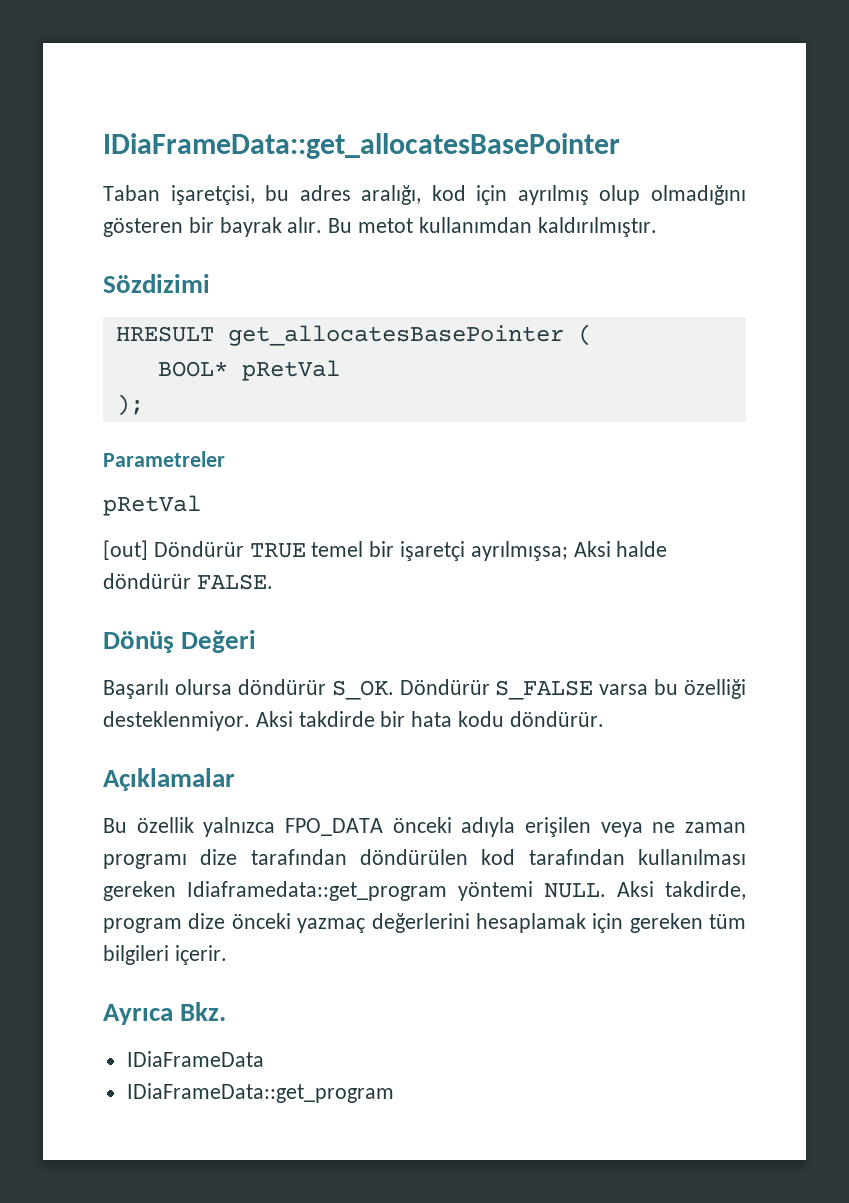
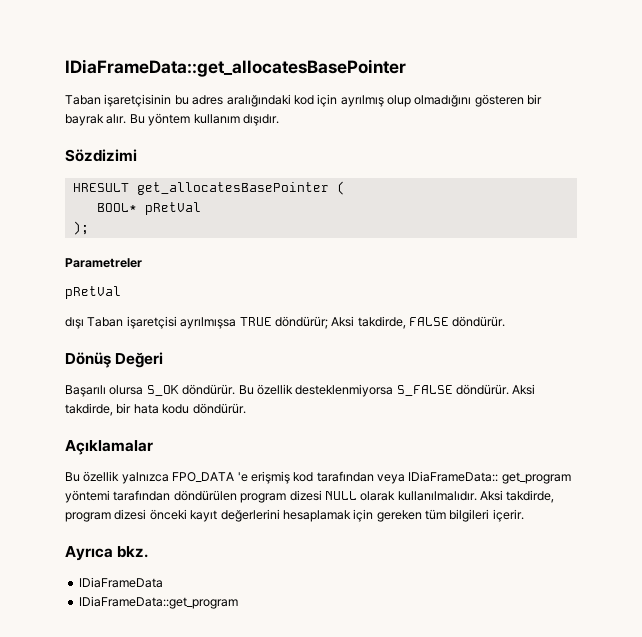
- Taban işaretçisi, bu adres aralığı, kod için ayrılmış olup olmadığını gösteren bir bayrak alır.
+ Taban işaretçisinin bu adres aralığındaki kod için ayrılmış olup olmadığını gösteren bir bayrak alır.
- Bu metot kullanımdan kaldırılmıştır.
+ Bu yöntem kullanım dışıdır.
- [out] Döndürür TRUE temel bir işaretçi ayrılmışsa; Aksi halde döndürür FALSE.
+ dışı Taban işaretçisi ayrılmışsa TRUE döndürür; Aksi takdirde, FALSE döndürür.
  Dönüş Değeri
- Başarılı olursa döndürür S_OK. Döndürür S_FALSE varsa bu özelliği desteklenmiyor. Aksi takdirde bir hata kodu döndürür.
+ Başarılı olursa S_OK döndürür. Bu özellik desteklenmiyorsa S_FALSE döndürür. Aksi takdirde, bir hata kodu döndürür.
- Bu özellik yalnızca FPO_DATA önceki adıyla erişilen veya ne zaman programı dize tarafından döndürülen kod tarafından kullanılması gereken Idiaframedata::get_program yöntemi NULL. Aksi takdirde, program dize önceki yazmaç değerlerini hesaplamak için gereken tüm bilgileri içerir.
+ Bu özellik yalnızca FPO_DATA 'e erişmiş kod tarafından veya IDiaFrameData:: get_program yöntemi tarafından döndürülen program dizesi NULL olarak kullanılmalıdır. Aksi takdirde, program dizesi önceki kayıt değerlerini hesaplamak için gereken tüm bilgileri içerir.
- Ayrıca Bkz.
+ Ayrıca bkz.

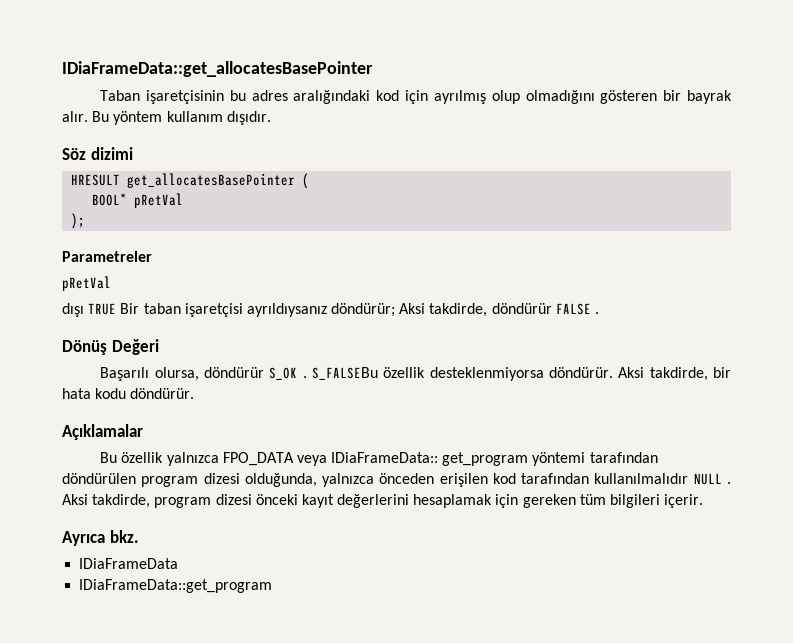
- Sözdizimi
+ Söz dizimi
- dışı Taban işaretçisi ayrılmışsa TRUE döndürür; Aksi takdirde, FALSE döndürür.
+ dışı TRUE Bir taban işaretçisi ayrıldıysanız döndürür; Aksi takdirde, döndürür FALSE .
  Dönüş Değeri
- Başarılı olursa S_OK döndürür. Bu özellik desteklenmiyorsa S_FALSE döndürür.
+ Başarılı olursa, döndürür S_OK . S_FALSEBu özellik desteklenmiyorsa döndürür.
- Bu özellik yalnızca FPO_DATA 'e erişmiş kod tarafından veya IDiaFrameData:: get_program yöntemi tarafından döndürülen program dizesi NULL olarak kullanılmalıdır.
+ Bu özellik yalnızca FPO_DATA veya IDiaFrameData:: get_program yöntemi tarafından döndürülen program dizesi olduğunda, yalnızca önceden erişilen kod tarafından kullanılmalıdır NULL .

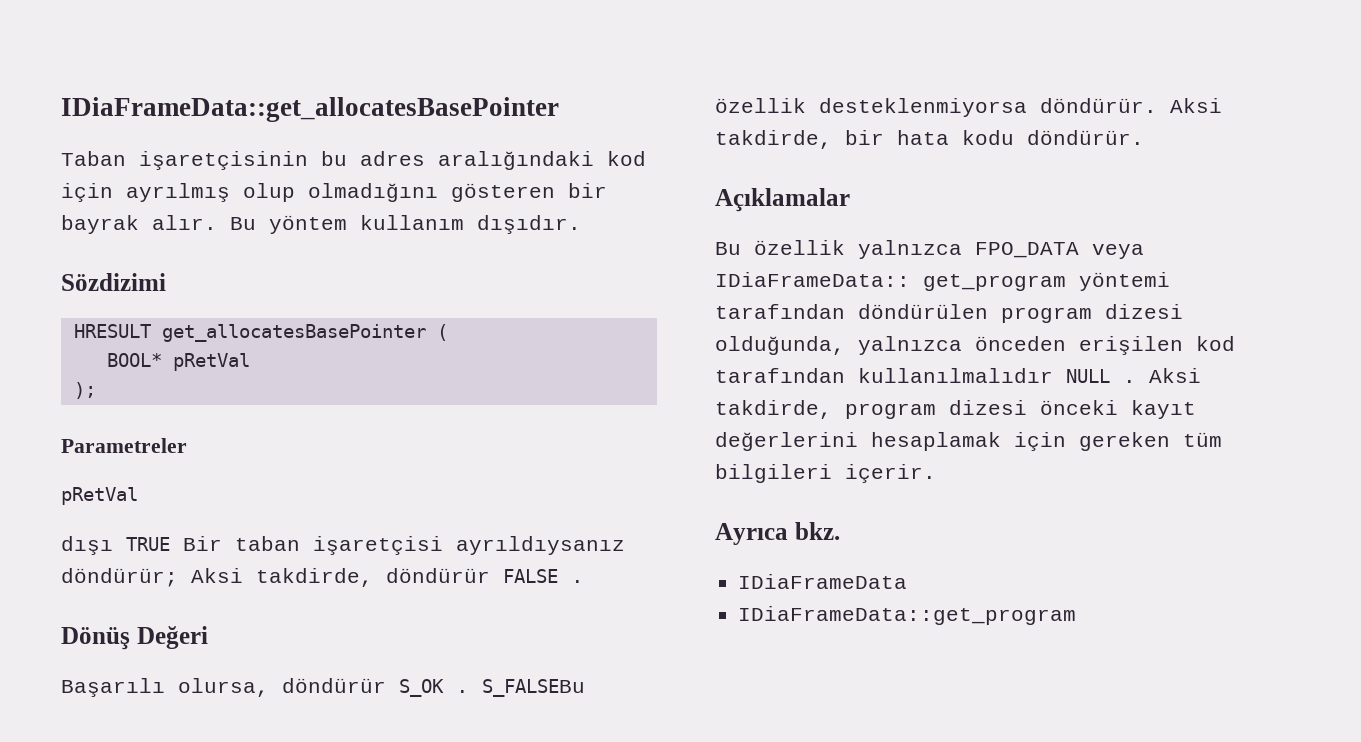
- Söz dizimi
+ Sözdizimi

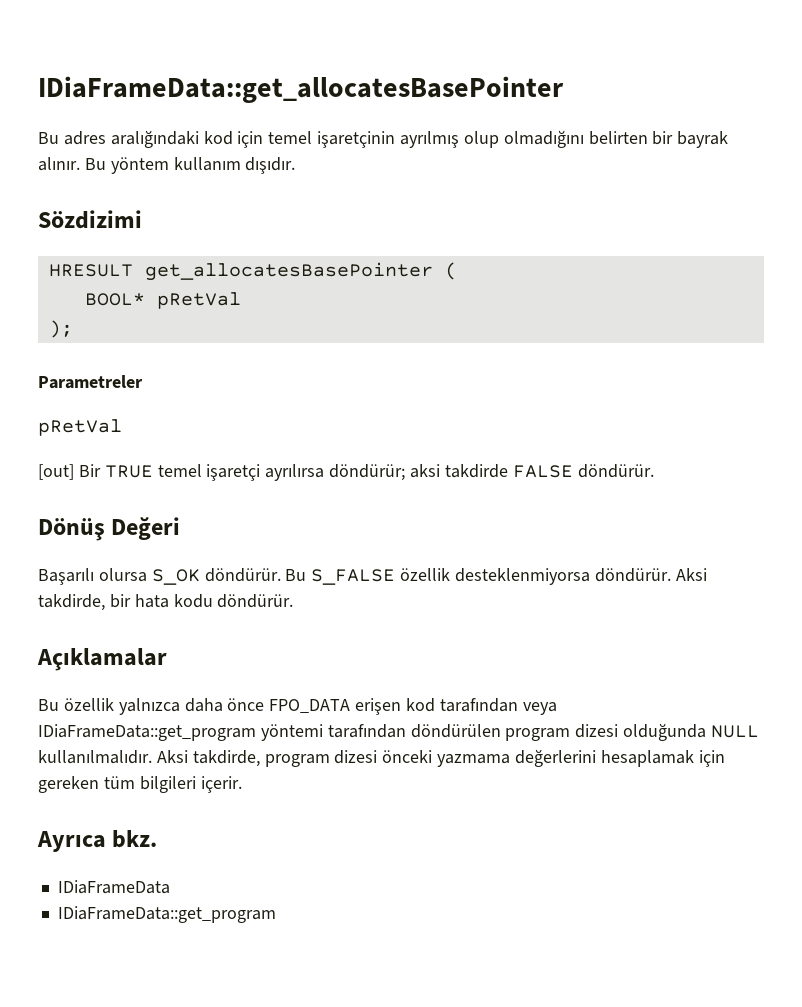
- Taban işaretçisinin bu adres aralığındaki kod için ayrılmış olup olmadığını gösteren bir bayrak alır.
+ Bu adres aralığındaki kod için temel işaretçinin ayrılmış olup olmadığını belirten bir bayrak alınır.
- dışı TRUE Bir taban işaretçisi ayrıldıysanız döndürür; Aksi takdirde, döndürür FALSE .
+ [out] Bir TRUE temel işaretçi ayrılırsa döndürür; aksi takdirde FALSE döndürür.
  Dönüş Değeri
- Başarılı olursa, döndürür S_OK . S_FALSEBu özellik desteklenmiyorsa döndürür.
+ Başarılı olursa S_OK döndürür. Bu S_FALSE özellik desteklenmiyorsa döndürür.
- Bu özellik yalnızca FPO_DATA veya IDiaFrameData:: get_program yöntemi tarafından döndürülen program dizesi olduğunda, yalnızca önceden erişilen kod tarafından kullanılmalıdır NULL .
+ Bu özellik yalnızca daha önce FPO_DATA erişen kod tarafından veya IDiaFrameData::get_program yöntemi tarafından döndürülen program dizesi olduğunda NULL kullanılmalıdır.
- Aksi takdirde, program dizesi önceki kayıt değerlerini hesaplamak için gereken tüm bilgileri içerir.
+ Aksi takdirde, program dizesi önceki yazmama değerlerini hesaplamak için gereken tüm bilgileri içerir.

